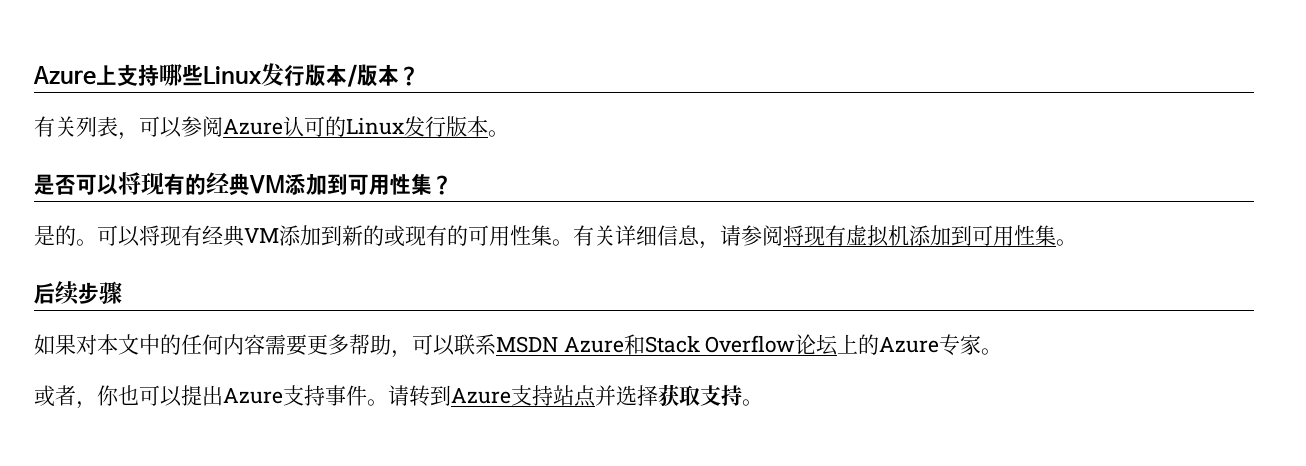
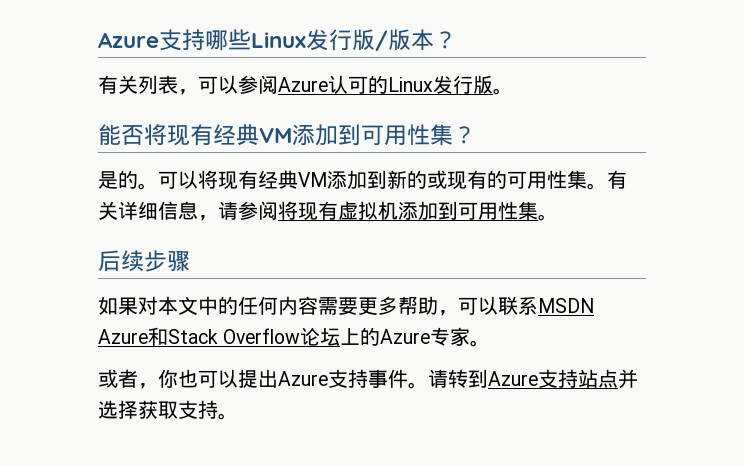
- Azure上支持哪些Linux发行版本/版本？
+ Azure支持哪些Linux发行版/版本？
- 有关列表，可以参阅Azure认可的Linux发行版本。
- 是否可以将现有的经典VM添加到可用性集？
+ 有关列表，可以参阅Azure认可的Linux发行版。
+ 能否将现有经典VM添加到可用性集？

